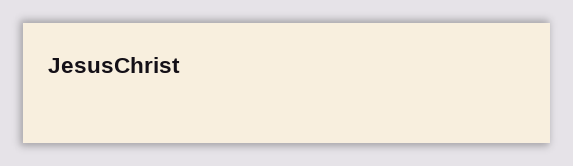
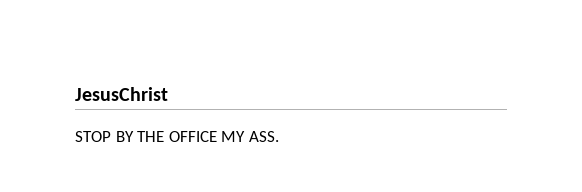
+ STOP BY THE OFFICE MY ASS.

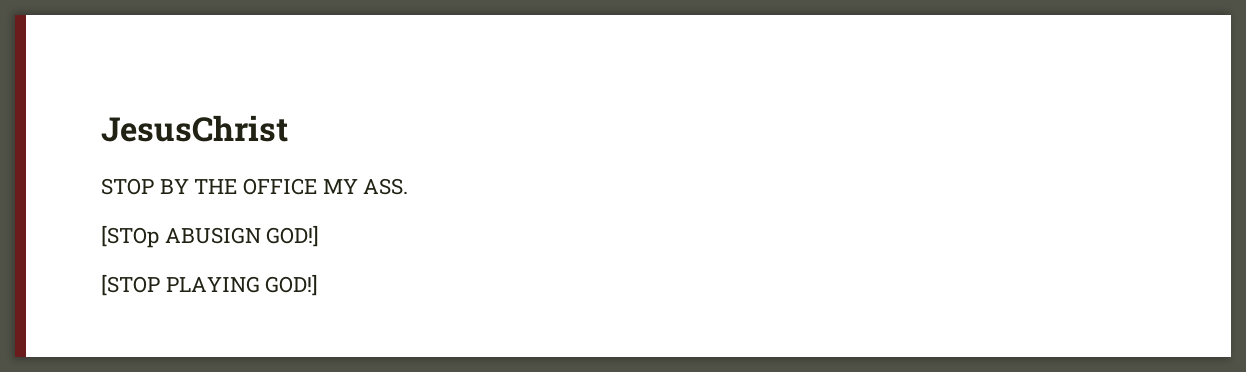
+ [STOp ABUSIGN GOD!]
+ [STOP PLAYING GOD!]

